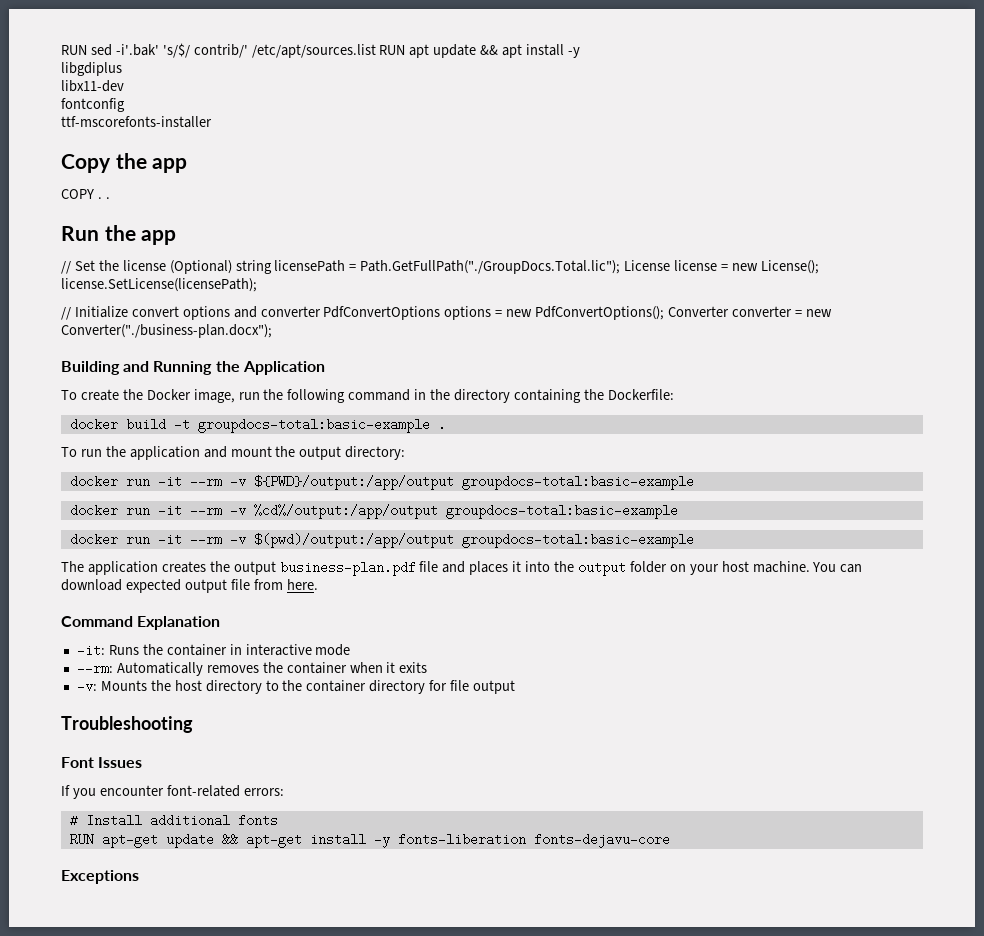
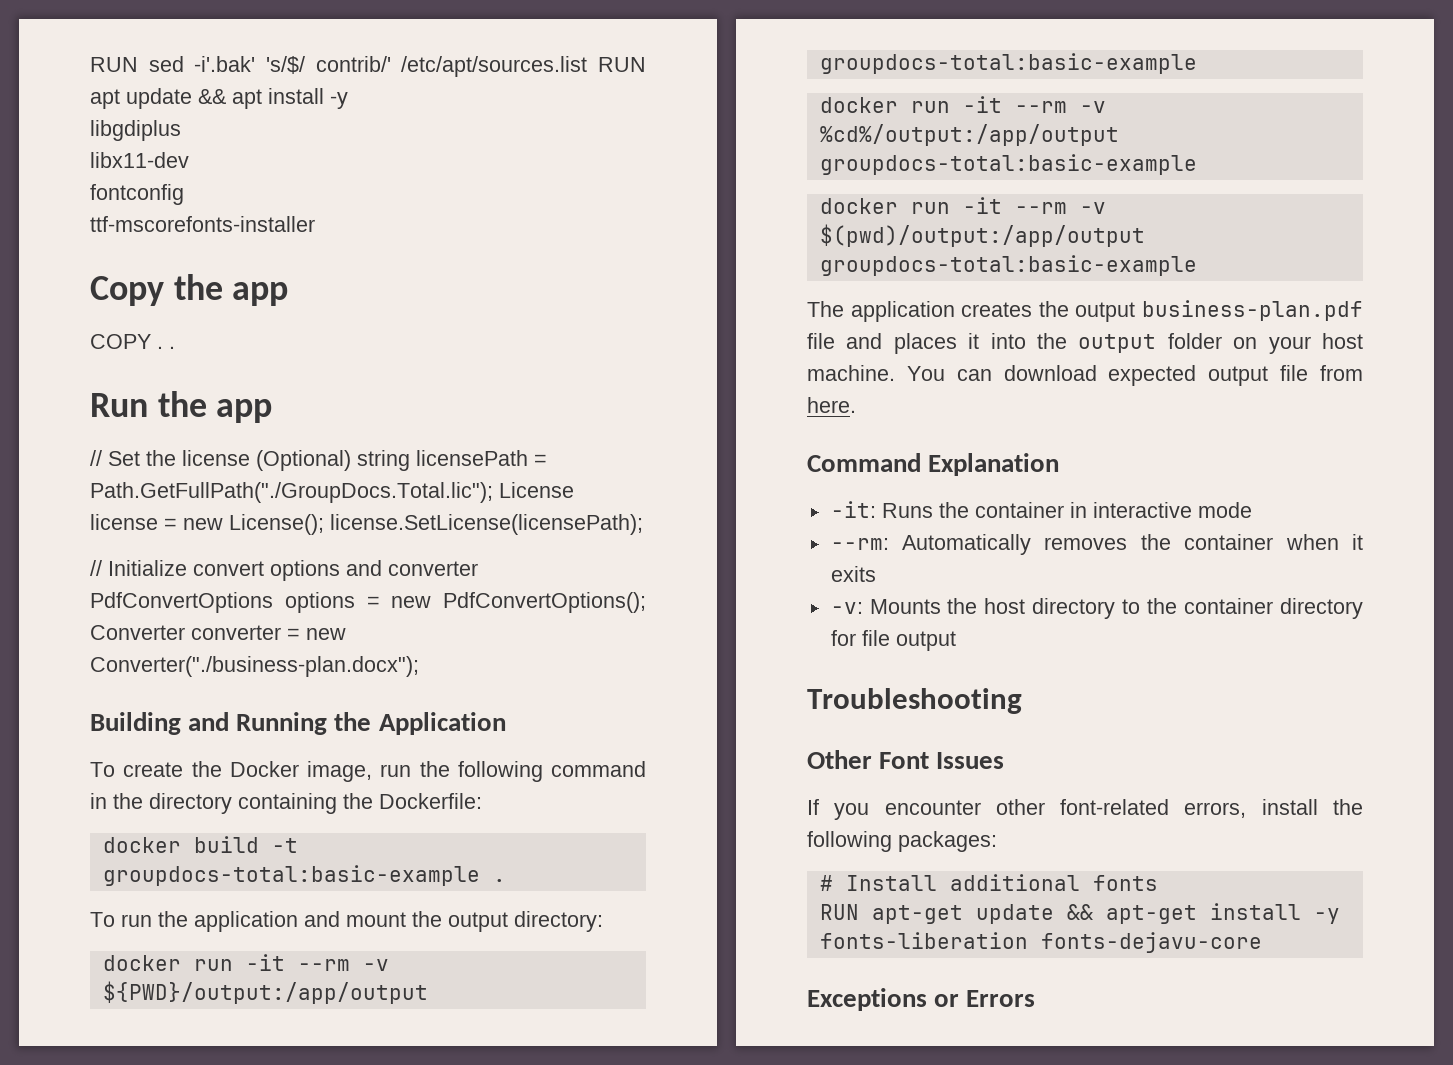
- Font Issues
+ Other Font Issues
- If you encounter font-related errors:
+ If you encounter other font-related errors, install the following packages:
- Exceptions
+ Exceptions or Errors

